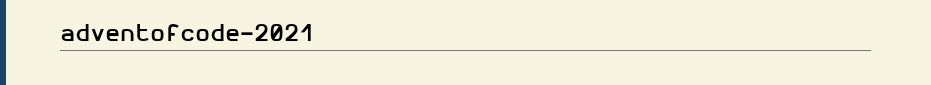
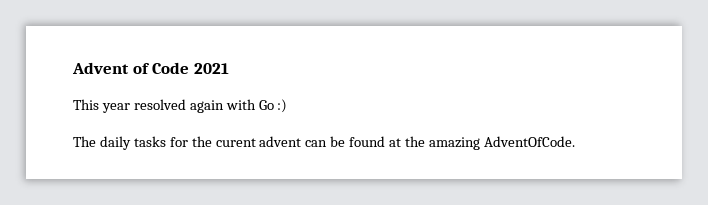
- adventofcode-2021
+ Advent of Code 2021
+ This year resolved again with Go :)
+ The daily tasks for the curent advent can be found at the amazing AdventOfCode.

